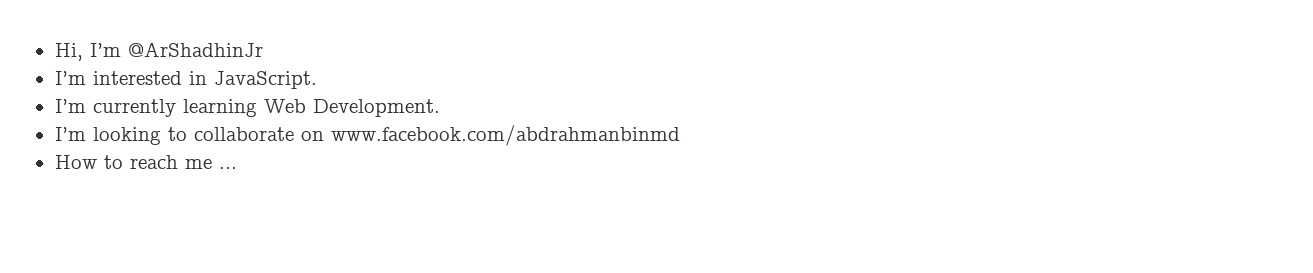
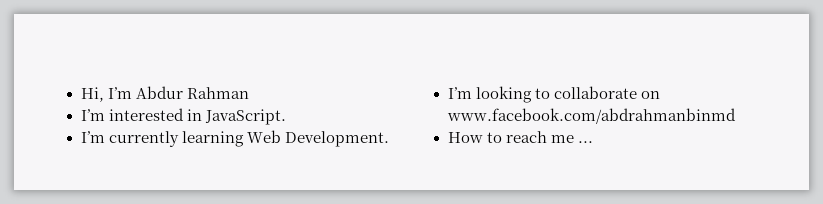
- Hi, I’m @ArShadhinJr
+ Hi, I’m Abdur Rahman

